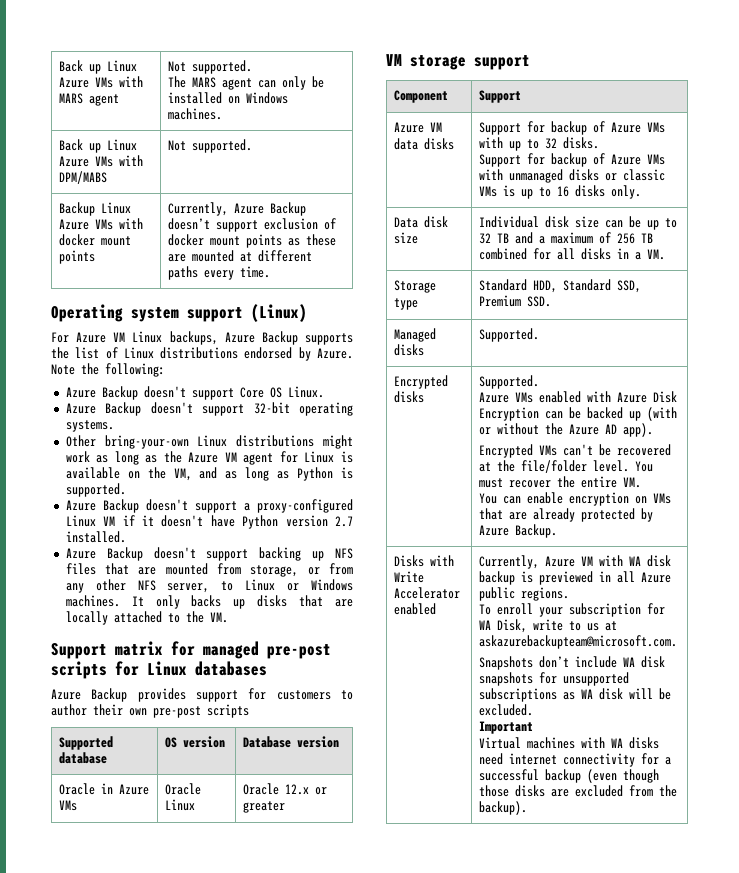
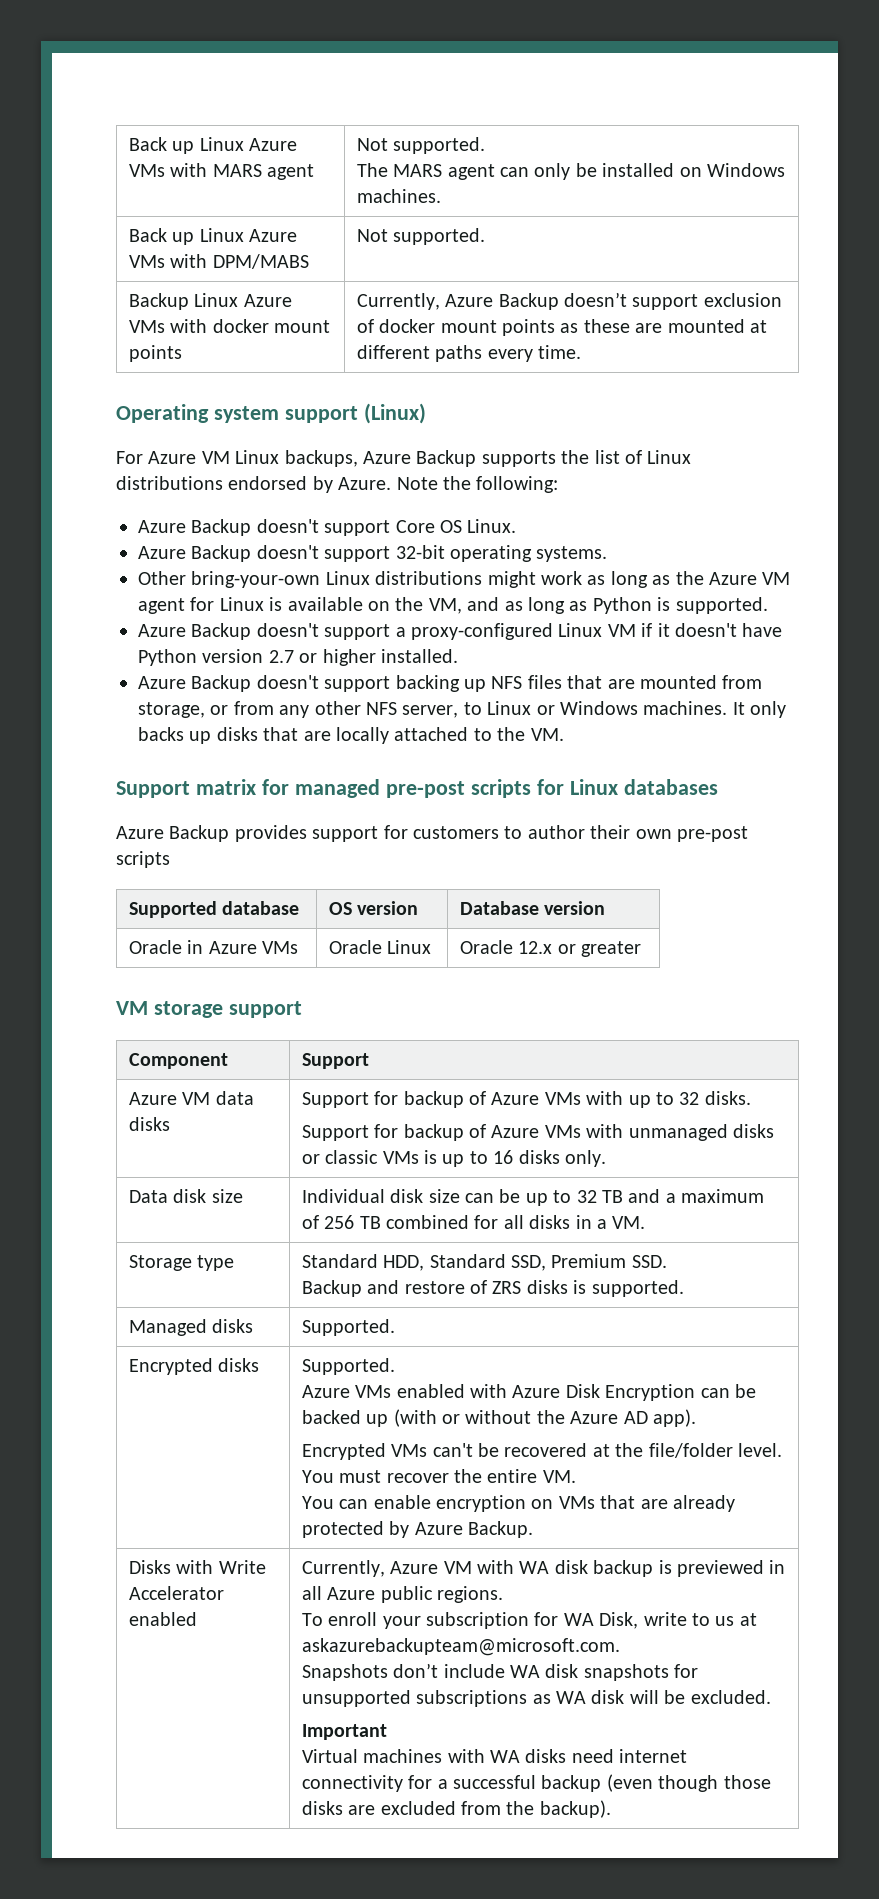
- Azure Backup doesn't support a proxy-configured Linux VM if it doesn't have Python version 2.7 installed.
+ Azure Backup doesn't support a proxy-configured Linux VM if it doesn't have Python version 2.7 or higher installed.
  Storage type | Standard HDD, Standard SSD, Premium SSD.
+ Backup and restore of ZRS disks is supported.

